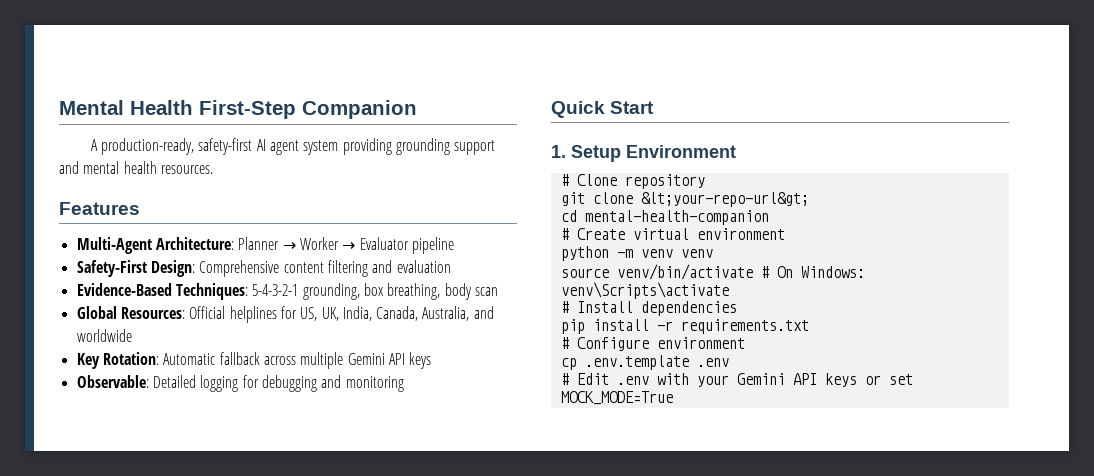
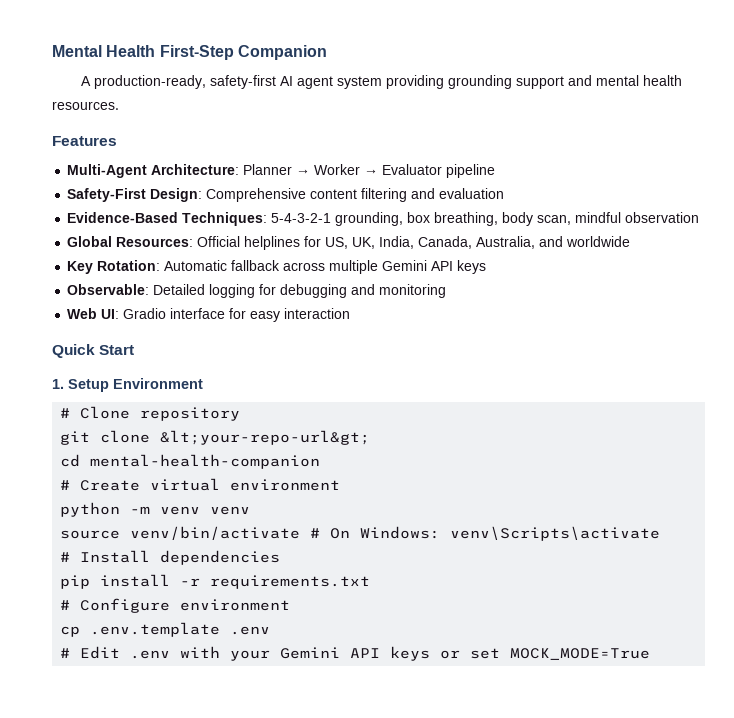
- Evidence-Based Techniques: 5-4-3-2-1 grounding, box breathing, body scan
+ Evidence-Based Techniques: 5-4-3-2-1 grounding, box breathing, body scan, mindful observation
+ Web UI: Gradio interface for easy interaction

